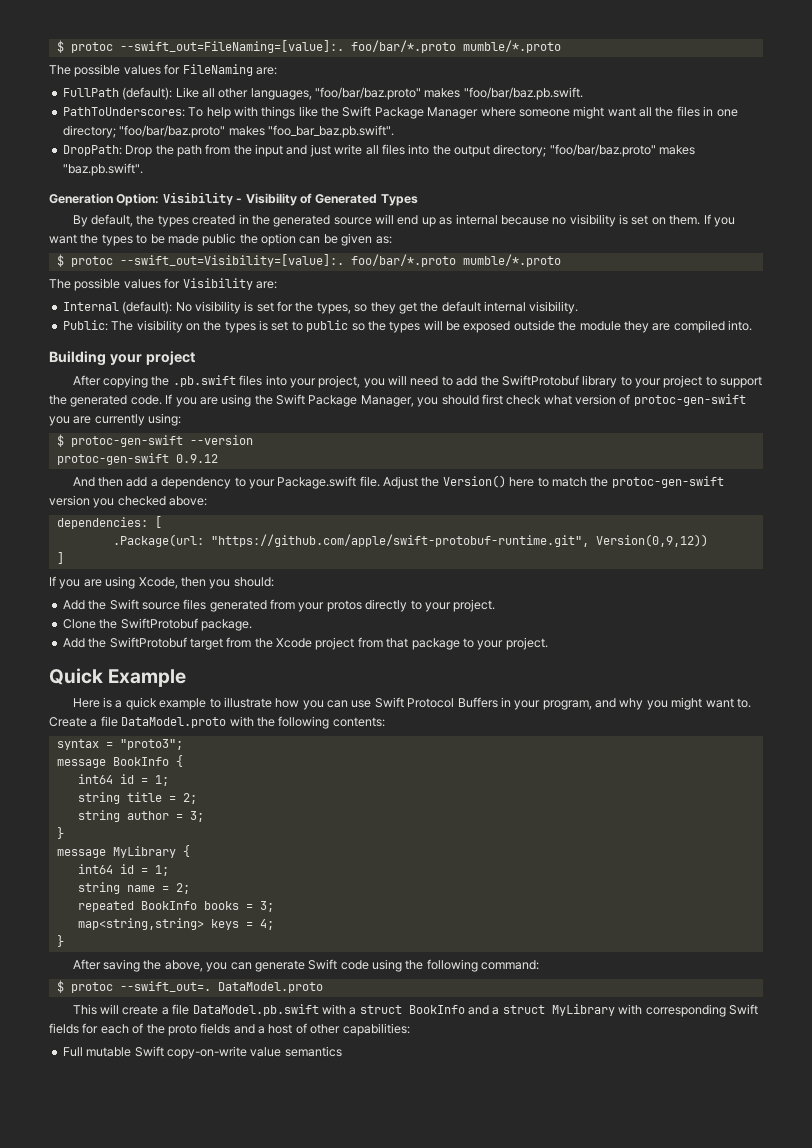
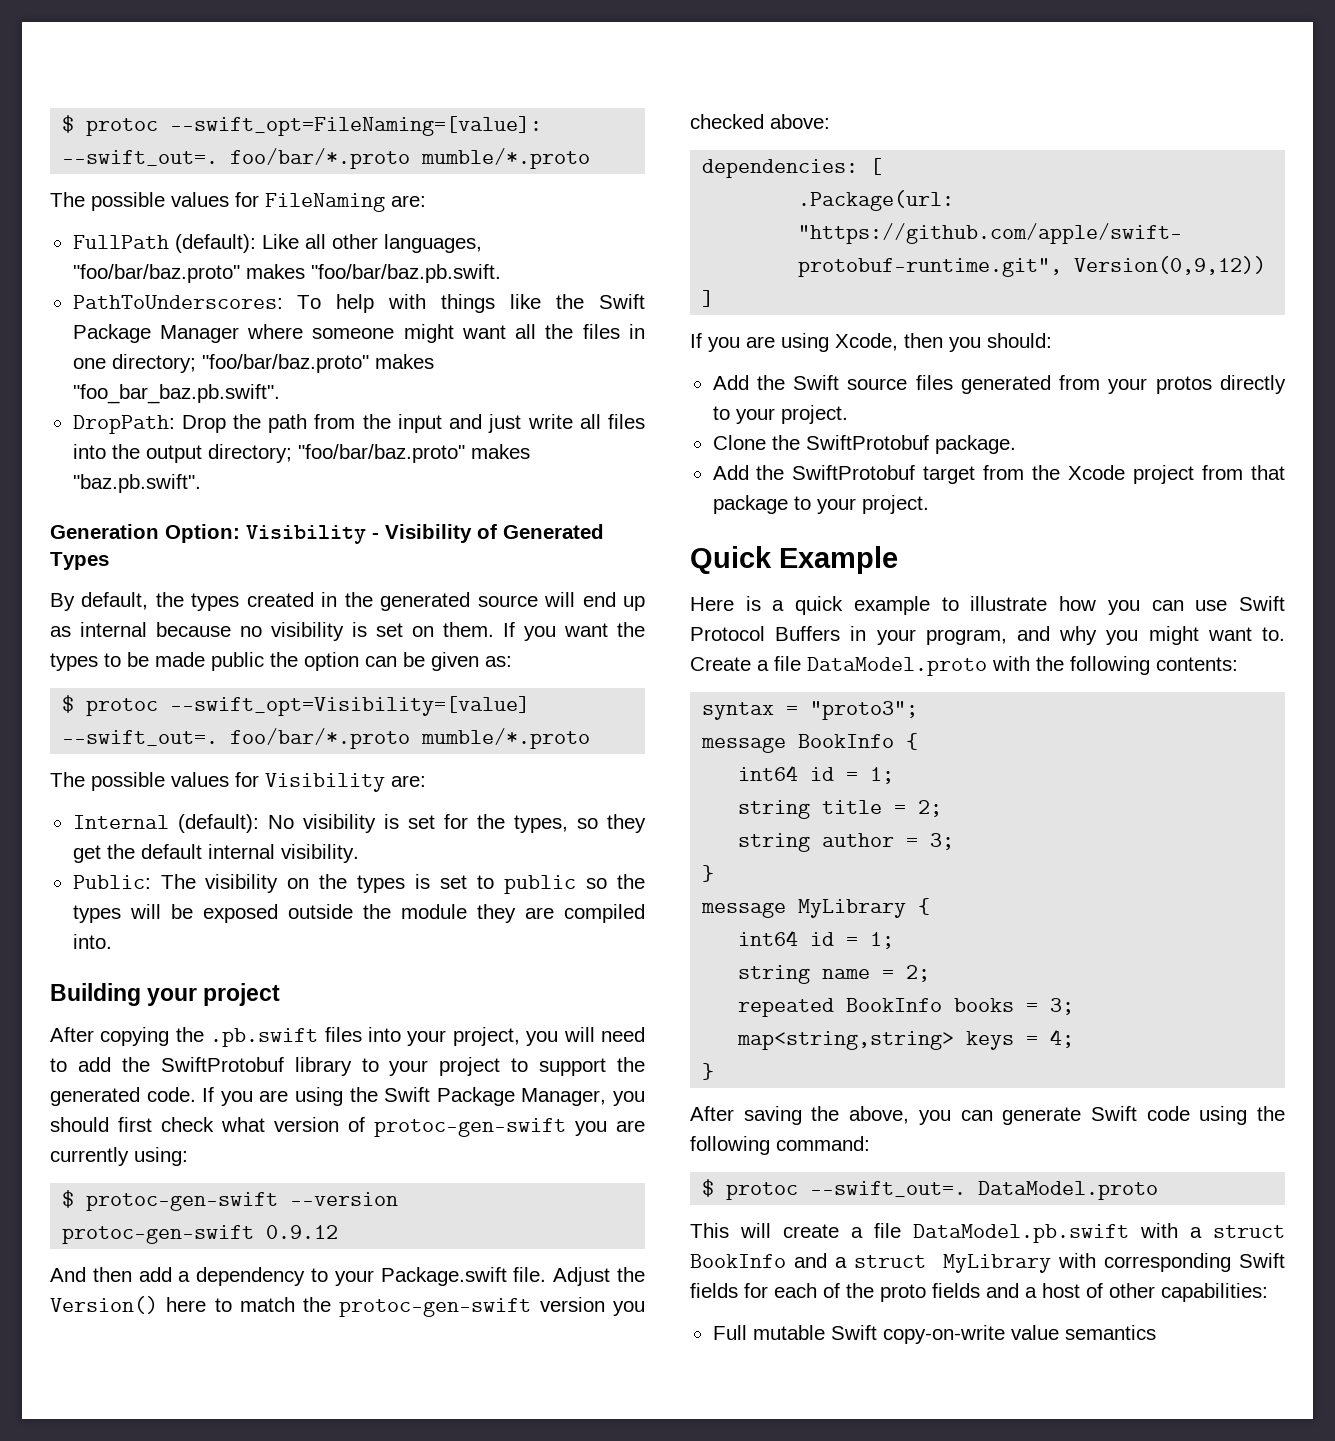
- $ protoc --swift_out=FileNaming=[value]:. foo/bar/*.proto mumble/*.proto
+ $ protoc --swift_opt=FileNaming=[value]: --swift_out=. foo/bar/*.proto mumble/*.proto
- $ protoc --swift_out=Visibility=[value]:. foo/bar/*.proto mumble/*.proto
+ $ protoc --swift_opt=Visibility=[value] --swift_out=. foo/bar/*.proto mumble/*.proto

